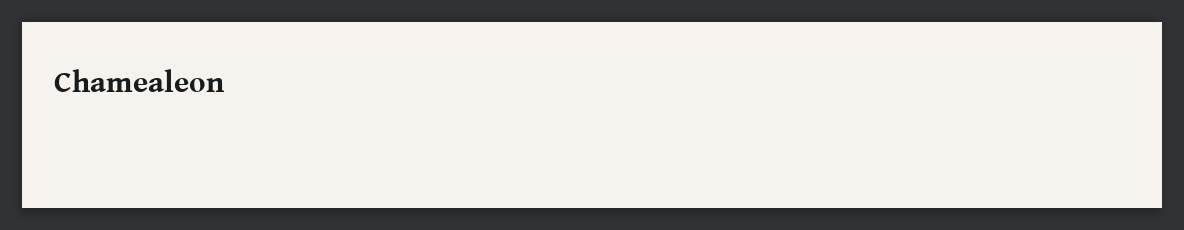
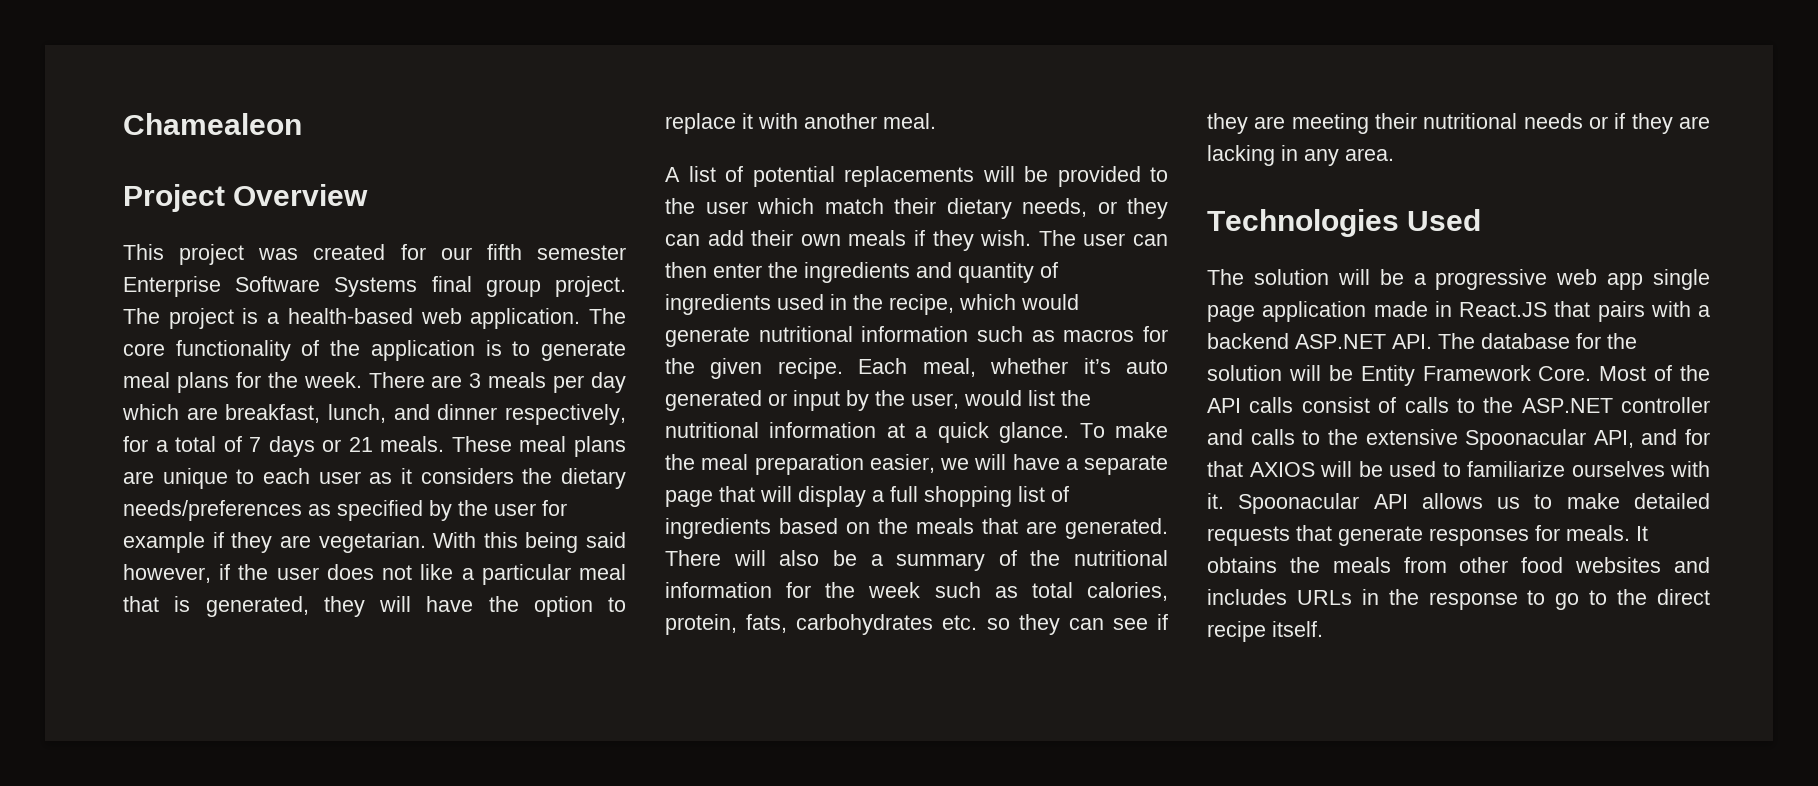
+ Project Overview
+ This project was created for our fifth semester Enterprise Software Systems final group project. The project is a health-based web application. The core functionality of the application is to generate meal plans for the week. There are 3 meals per day which are breakfast, lunch, and dinner respectively, for a total of 7 days or 21 meals. These meal plans are unique to each user as it considers the dietary needs/preferences as specified by the user for example if they are vegetarian. With this being said however, if the user does not like a particular meal that is generated, they will have the option to replace it with another meal.
+ A list of potential replacements will be provided to the user which match their dietary needs, or they can add their own meals if they wish. The user can then enter the ingredients and quantity of ingredients used in the recipe, which would generate nutritional information such as macros for the given recipe. Each meal, whether it’s auto generated or input by the user, would list the nutritional information at a quick glance. To make the meal preparation easier, we will have a separate page that will display a full shopping list of ingredients based on the meals that are generated. There will also be a summary of the nutritional information for the week such as total calories, protein, fats, carbohydrates etc. so they can see if they are meeting their nutritional needs or if they are lacking in any area.
+ Technologies Used
+ The solution will be a progressive web app single page application made in React.JS that pairs with a backend ASP.NET API. The database for the solution will be Entity Framework Core. Most of the API calls consist of calls to the ASP.NET controller and calls to the extensive Spoonacular API, and for that AXIOS will be used to familiarize ourselves with it. Spoonacular API allows us to make detailed requests that generate responses for meals. It obtains the meals from other food websites and includes URLs in the response to go to the direct recipe itself.

